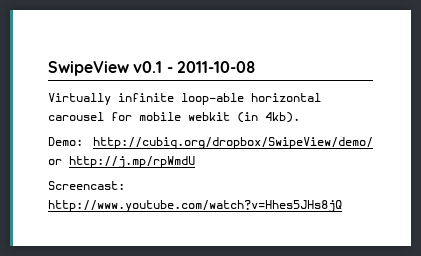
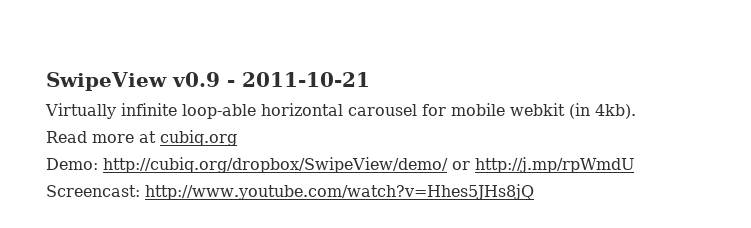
- SwipeView v0.1 - 2011-10-08
+ SwipeView v0.9 - 2011-10-21
+ Read more at cubiq.org

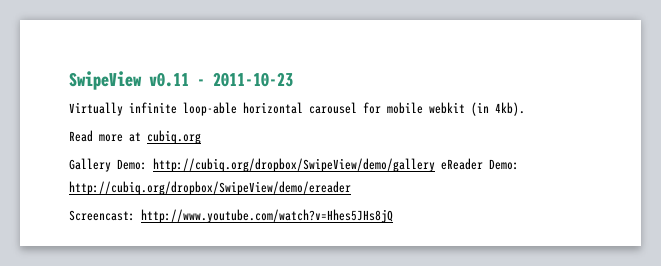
- SwipeView v0.9 - 2011-10-21
+ SwipeView v0.11 - 2011-10-23
- Demo: http://cubiq.org/dropbox/SwipeView/demo/ or http://j.mp/rpWmdU
+ Gallery Demo: http://cubiq.org/dropbox/SwipeView/demo/gallery eReader Demo: http://cubiq.org/dropbox/SwipeView/demo/ereader

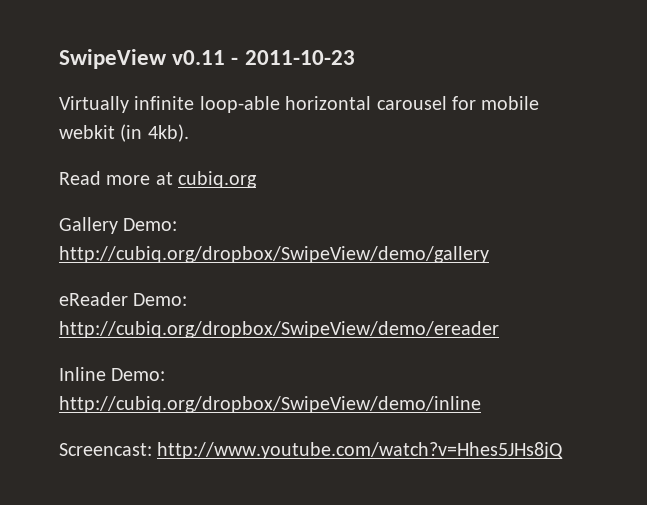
- Gallery Demo: http://cubiq.org/dropbox/SwipeView/demo/gallery eReader Demo: http://cubiq.org/dropbox/SwipeView/demo/ereader
+ Gallery Demo: http://cubiq.org/dropbox/SwipeView/demo/gallery
+ eReader Demo: http://cubiq.org/dropbox/SwipeView/demo/ereader
+ Inline Demo: http://cubiq.org/dropbox/SwipeView/demo/inline

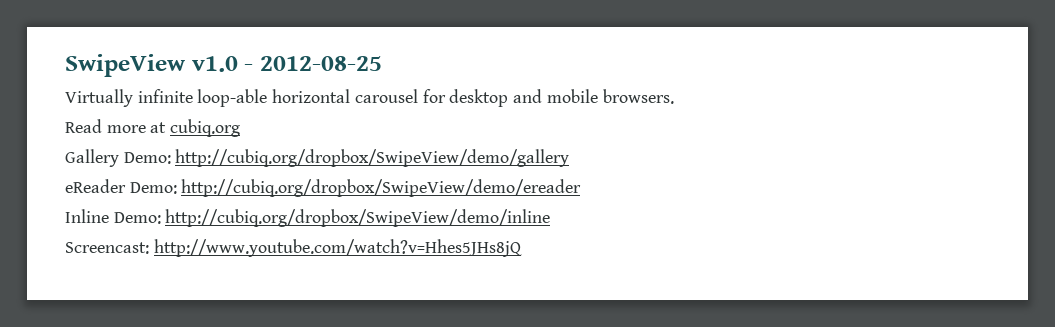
- SwipeView v0.11 - 2011-10-23
+ SwipeView v1.0 - 2012-08-25
- Virtually infinite loop-able horizontal carousel for mobile webkit (in 4kb).
+ Virtually infinite loop-able horizontal carousel for desktop and mobile browsers.

